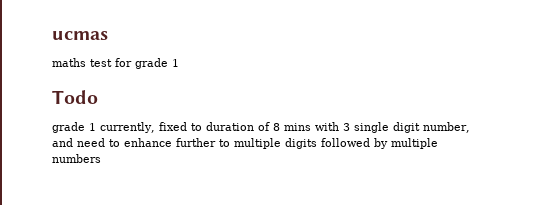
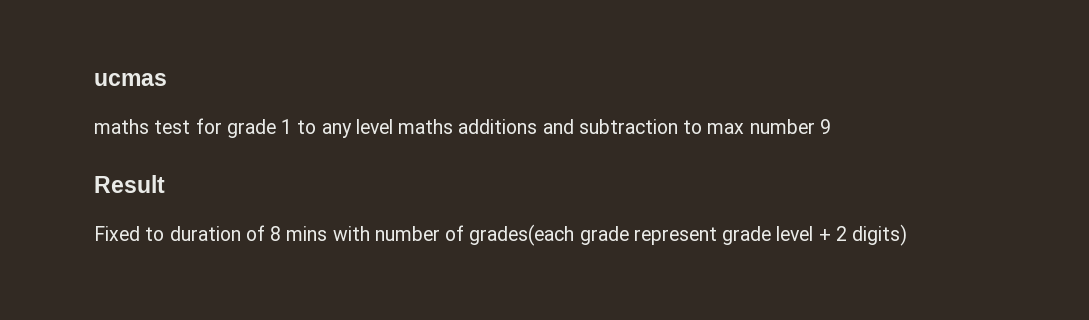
- maths test for grade 1
- Todo
- grade 1 currently, fixed to duration of 8 mins with 3 single digit number, and need to enhance further to multiple digits followed by multiple numbers
+ maths test for grade 1 to any level maths additions and subtraction to max number 9
+ Result
+ Fixed to duration of 8 mins with number of grades(each grade represent grade level + 2 digits)

